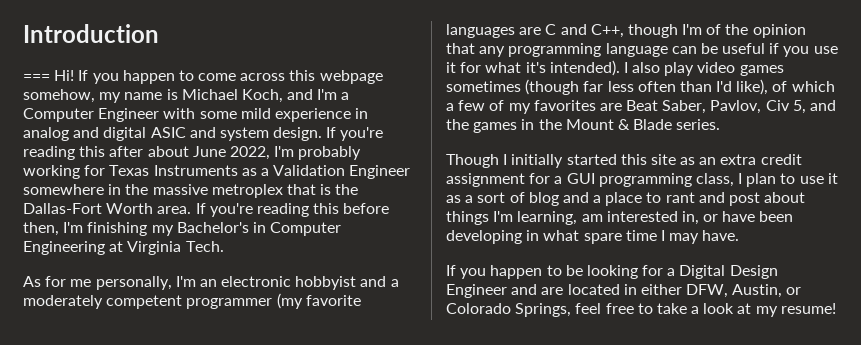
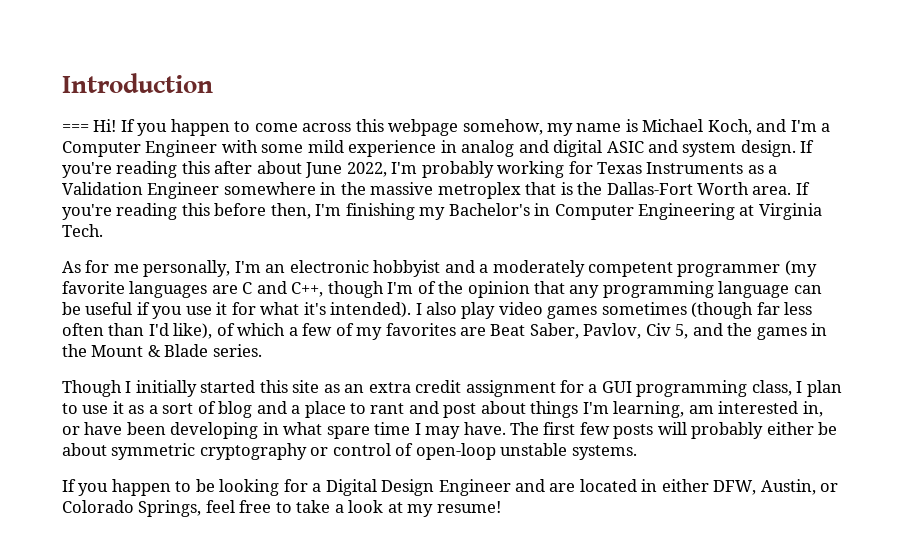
+ The first few posts will probably either be about symmetric cryptography or control of open-loop unstable systems.

